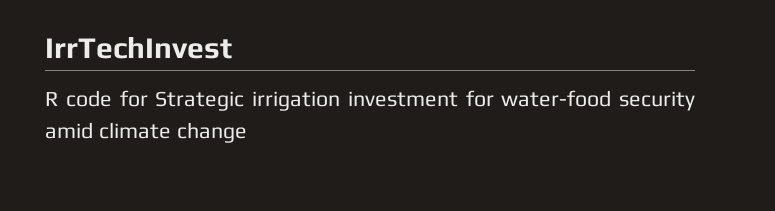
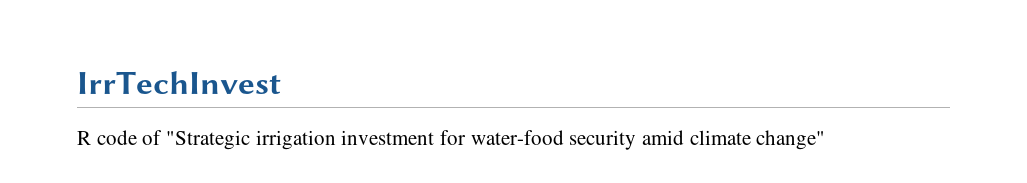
- R code for Strategic irrigation investment for water-food security amid climate change
+ R code of "Strategic irrigation investment for water-food security amid climate change"

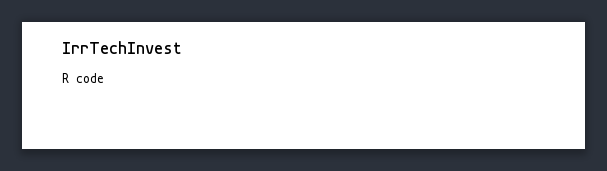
- R code of "Strategic irrigation investment for water-food security amid climate change"
+ R code

